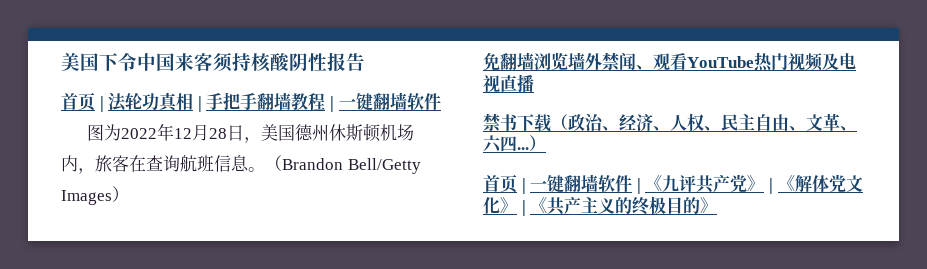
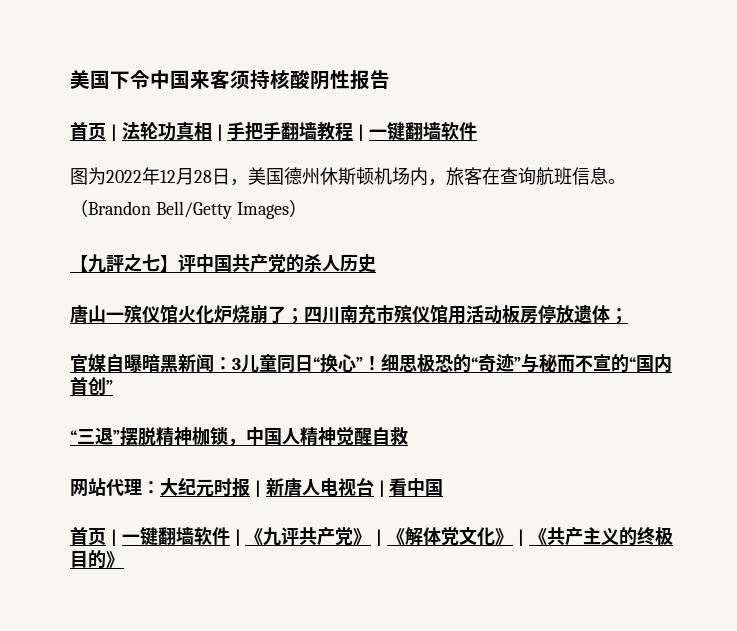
- 免翻墙浏览墙外禁闻、观看YouTube热门视频及电视直播
- 禁书下载（政治、经济、人权、民主自由、文革、六四...）
+ 【九評之七】评中国共产党的杀人历史
+ 唐山一殡仪馆火化炉烧崩了；四川南充市殡仪馆用活动板房停放遗体；
+ 官媒自曝暗黑新闻：3儿童同日“换心”！细思极恐的“奇迹”与秘而不宣的“国内首创”
+ “三退”摆脱精神枷锁，中国人精神觉醒自救
+ 网站代理：大纪元时报 | 新唐人电视台 | 看中国

